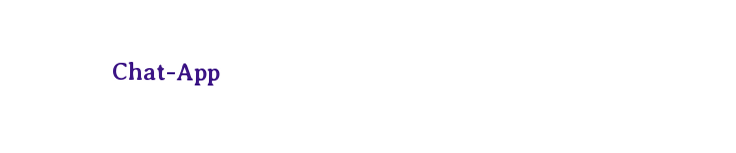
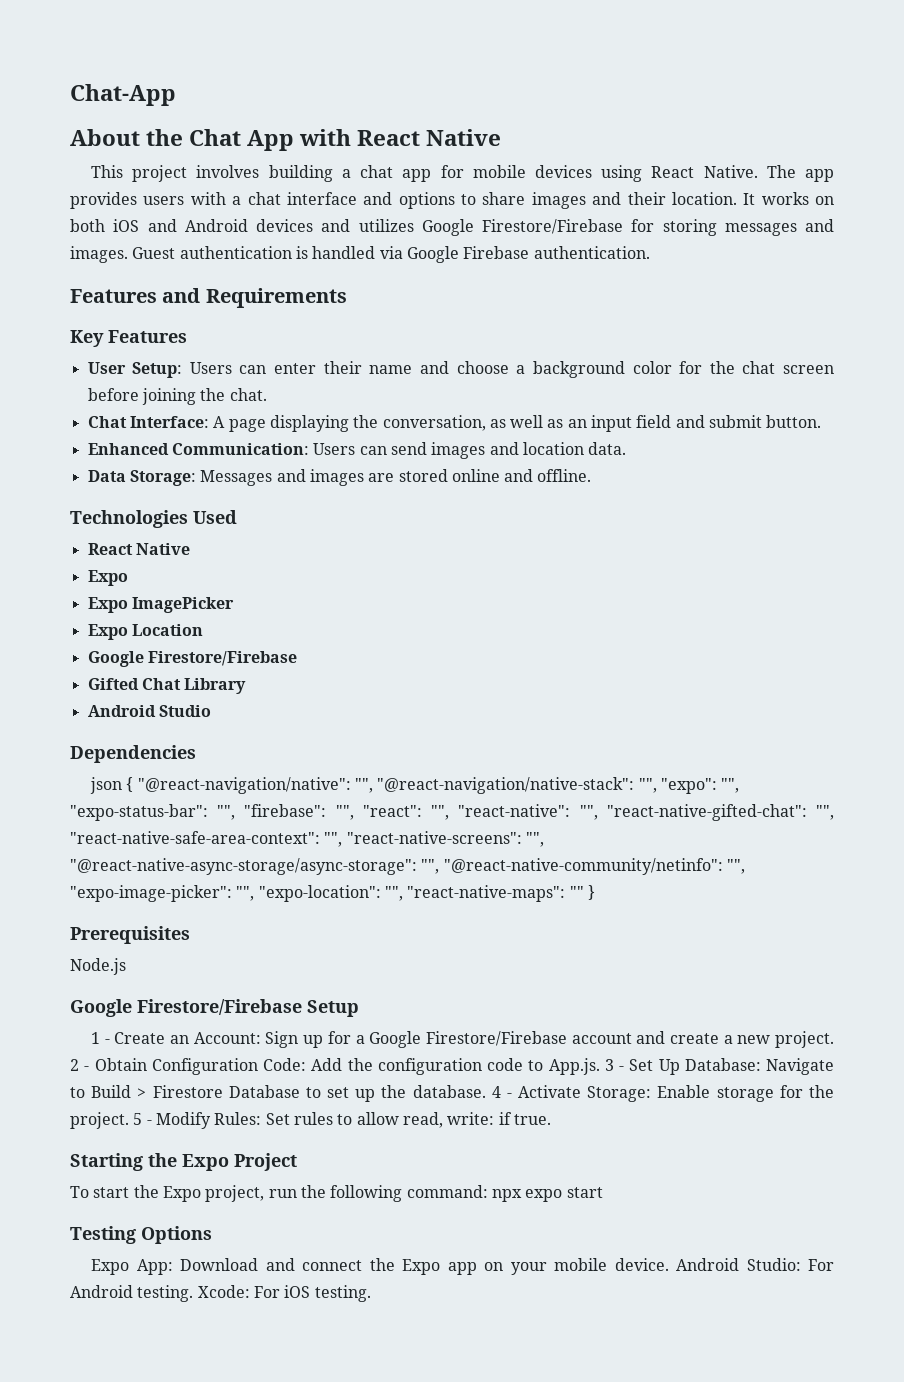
+ About the Chat App with React Native
+ This project involves building a chat app for mobile devices using React Native. The app provides users with a chat interface and options to share images and their location. It works on both iOS and Android devices and utilizes Google Firestore/Firebase for storing messages and images. Guest authentication is handled via Google Firebase authentication.
+ Features and Requirements
+ Key Features
+ User Setup: Users can enter their name and choose a background color for the chat screen before joining the chat.
+ Chat Interface: A page displaying the conversation, as well as an input field and submit button.
+ Enhanced Communication: Users can send images and location data.
+ Data Storage: Messages and images are stored online and offline.
+ Technologies Used
+ React Native
+ Expo
+ Expo ImagePicker
+ Expo Location
+ Google Firestore/Firebase
+ Gifted Chat Library
+ Android Studio
+ Dependencies
+ json { "@react-navigation/native": "", "@react-navigation/native-stack": "", "expo": "", "expo-status-bar": "", "firebase": "", "react": "", "react-native": "", "react-native-gifted-chat": "", "react-native-safe-area-context": "", "react-native-screens": "", "@react-native-async-storage/async-storage": "", "@react-native-community/netinfo": "", "expo-image-picker": "", "expo-location": "", "react-native-maps": "" }
+ Prerequisites
+ Node.js
+ Google Firestore/Firebase Setup
+ 1 - Create an Account: Sign up for a Google Firestore/Firebase account and create a new project. 2 - Obtain Configuration Code: Add the configuration code to App.js. 3 - Set Up Database: Navigate to Build > Firestore Database to set up the database. 4 - Activate Storage: Enable storage for the project. 5 - Modify Rules: Set rules to allow read, write: if true.
+ Starting the Expo Project
+ To start the Expo project, run the following command: npx expo start
+ Testing Options
+ Expo App: Download and connect the Expo app on your mobile device. Android Studio: For Android testing. Xcode: For iOS testing.

